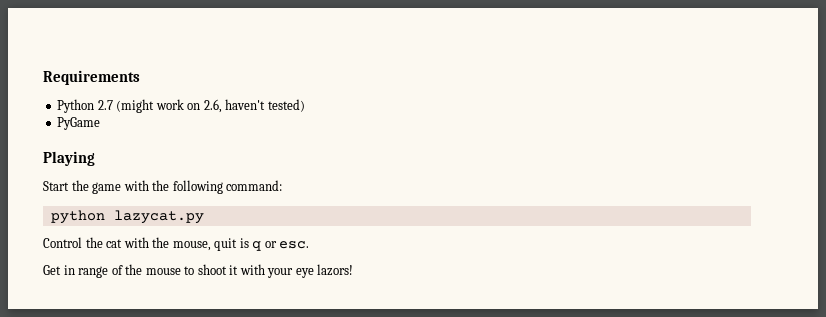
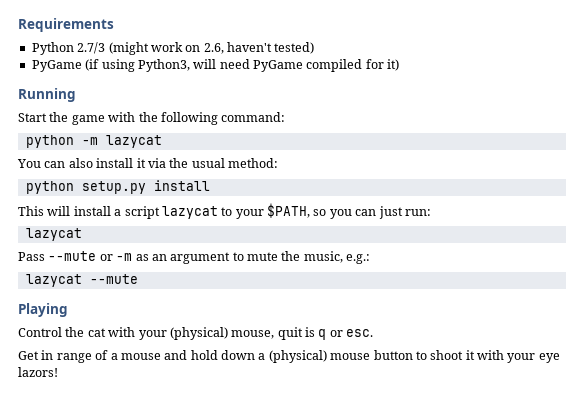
- Python 2.7 (might work on 2.6, haven't tested)
+ Python 2.7/3 (might work on 2.6, haven't tested)
- PyGame
- Playing
+ PyGame (if using Python3, will need PyGame compiled for it)
+ Running
- python lazycat.py
+ python -m lazycat
+ You can also install it via the usual method:
+ python setup.py install
+ This will install a script lazycat to your $PATH, so you can just run:
+ lazycat
+ Pass --mute or -m as an argument to mute the music, e.g.:
+ lazycat --mute
+ Playing
- Control the cat with the mouse, quit is q or esc.
+ Control the cat with your (physical) mouse, quit is q or esc.
- Get in range of the mouse to shoot it with your eye lazors!
+ Get in range of a mouse and hold down a (physical) mouse button to shoot it with your eye lazors!

